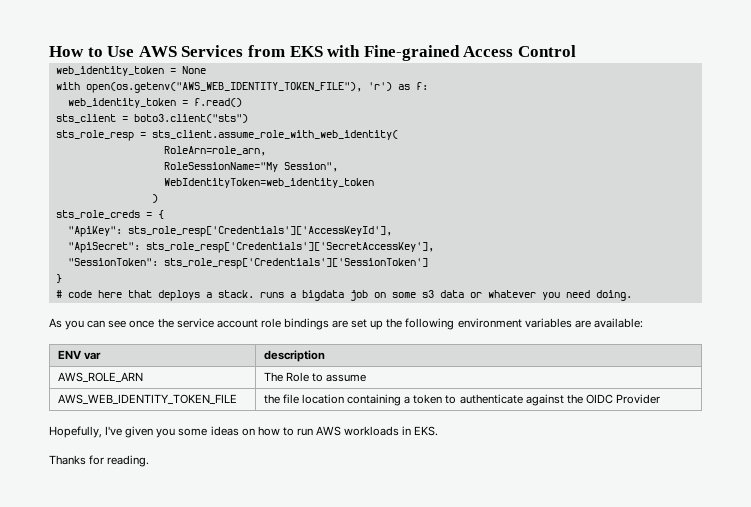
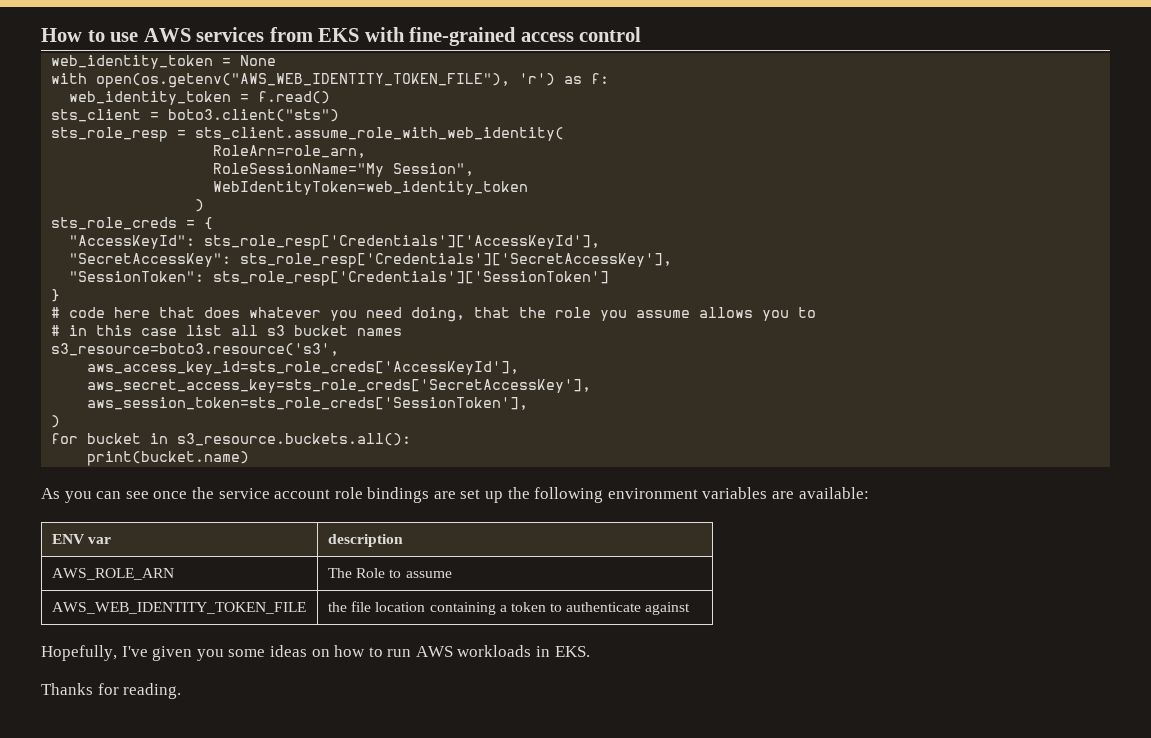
- How to Use AWS Services from EKS with Fine-grained Access Control
+ How to use AWS services from EKS with fine-grained access control
- "ApiKey": sts_role_resp['Credentials']['AccessKeyId'],
+ "AccessKeyId": sts_role_resp['Credentials']['AccessKeyId'],
- "ApiSecret": sts_role_resp['Credentials']['SecretAccessKey'],
+ "SecretAccessKey": sts_role_resp['Credentials']['SecretAccessKey'],
- # code here that deploys a stack. runs a bigdata job on some s3 data or whatever you need doing.
+ # code here that does whatever you need doing, that the role you assume allows you to
+ # in this case list all s3 bucket names
+ s3_resource=boto3.resource('s3',
+ aws_access_key_id=sts_role_creds['AccessKeyId'],
+ aws_secret_access_key=sts_role_creds['SecretAccessKey'],
+ aws_session_token=sts_role_creds['SessionToken'],
+ )
+ for bucket in s3_resource.buckets.all():
+ print(bucket.name)
- AWS_WEB_IDENTITY_TOKEN_FILE | the file location containing a token to authenticate against the OIDC Provider
+ AWS_WEB_IDENTITY_TOKEN_FILE | the file location containing a token to authenticate against

